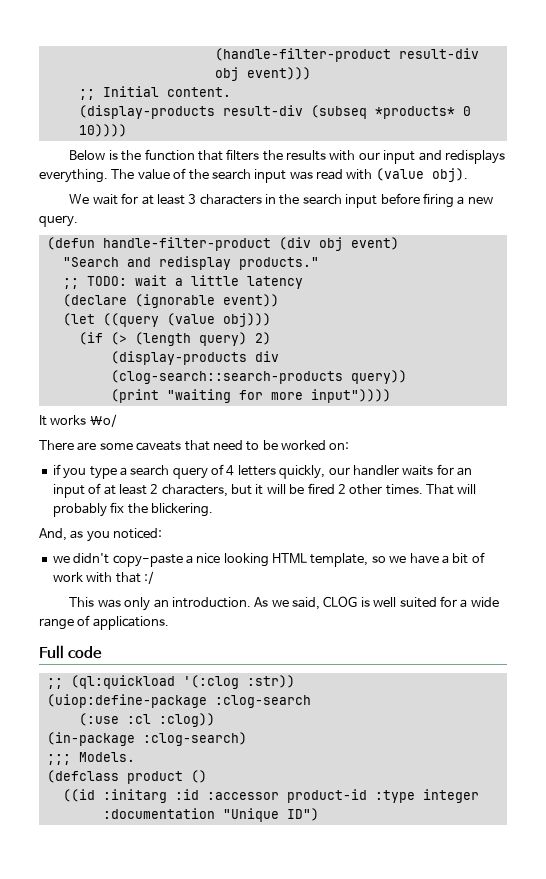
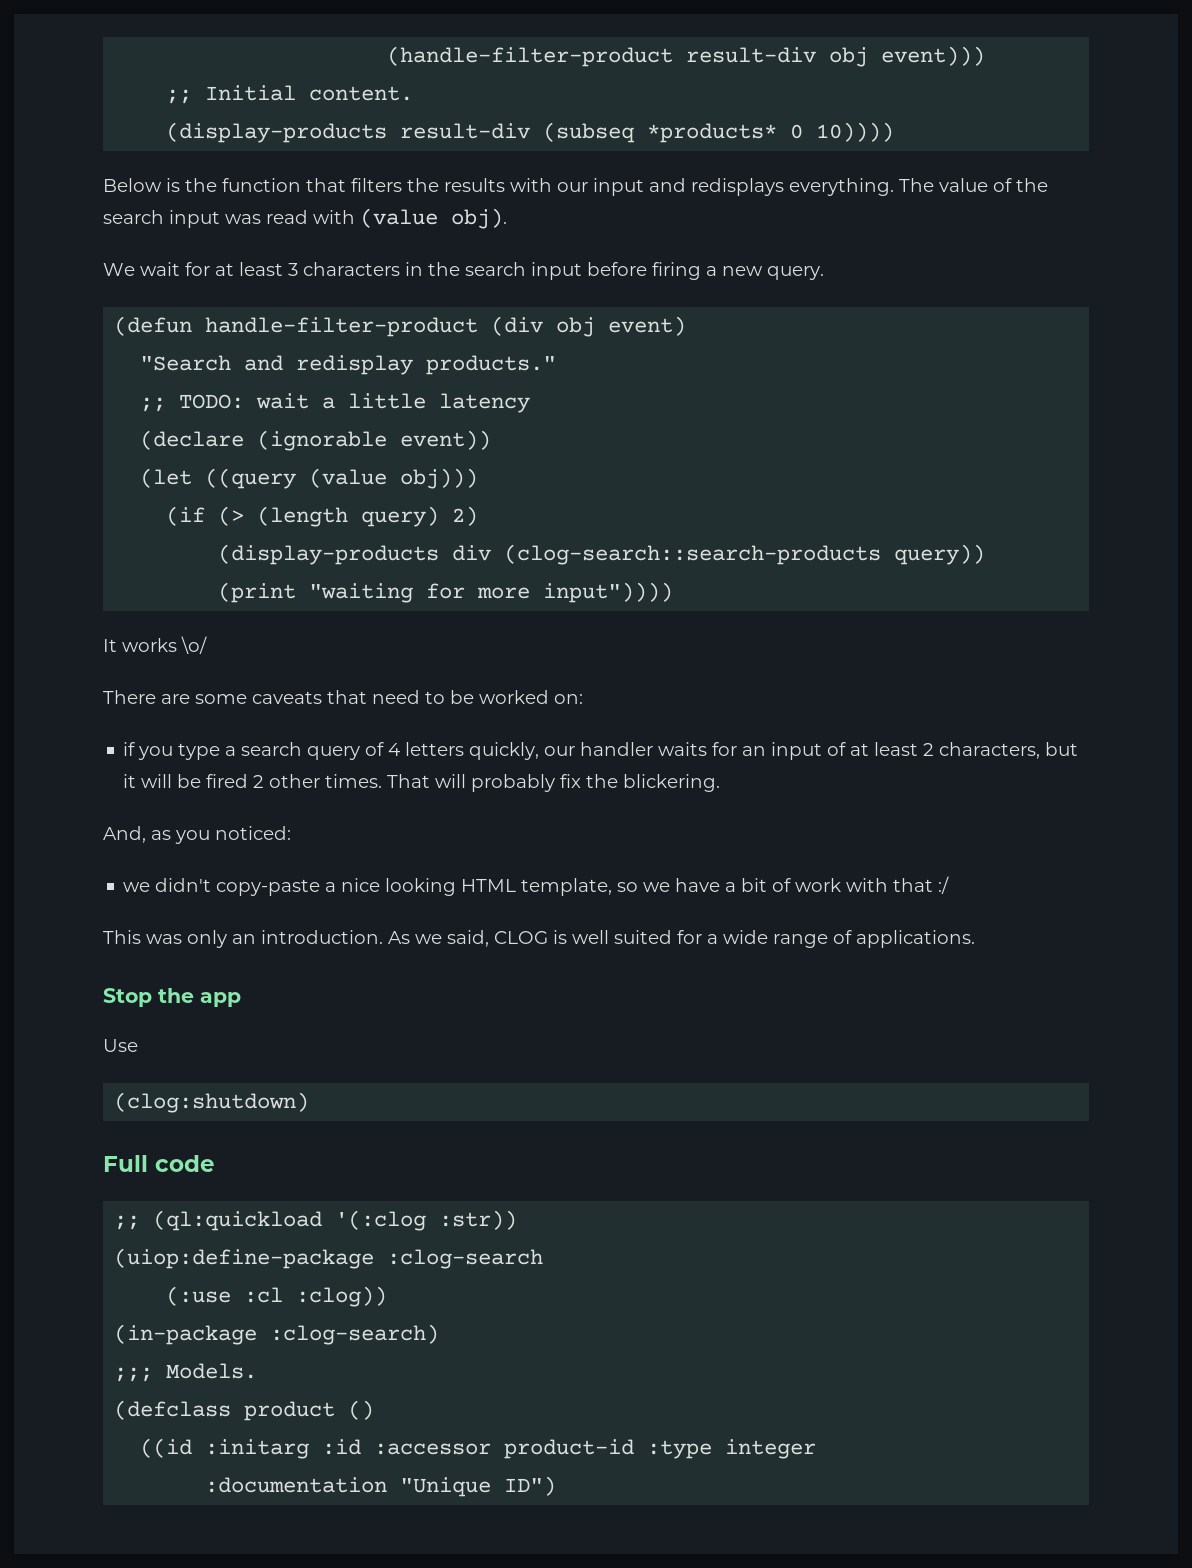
+ Stop the app
+ Use
+ (clog:shutdown)

